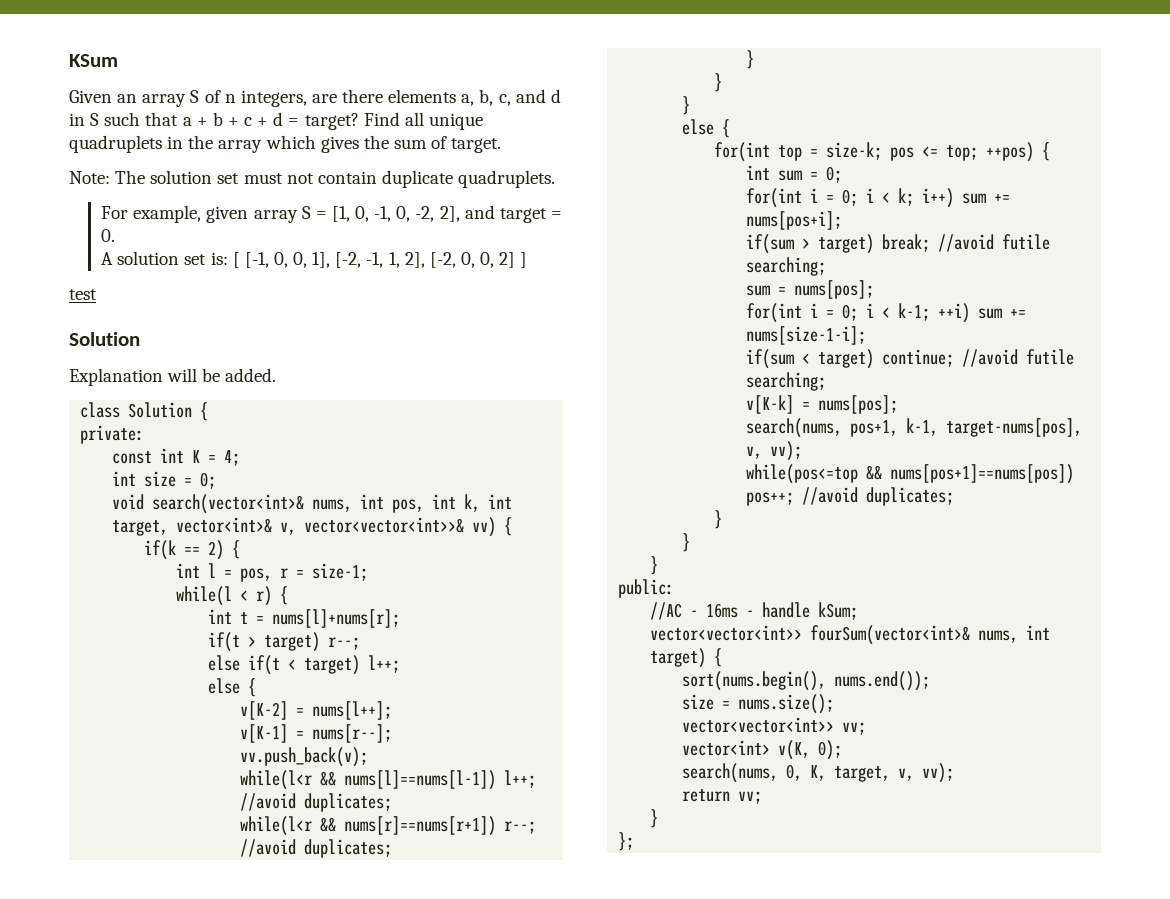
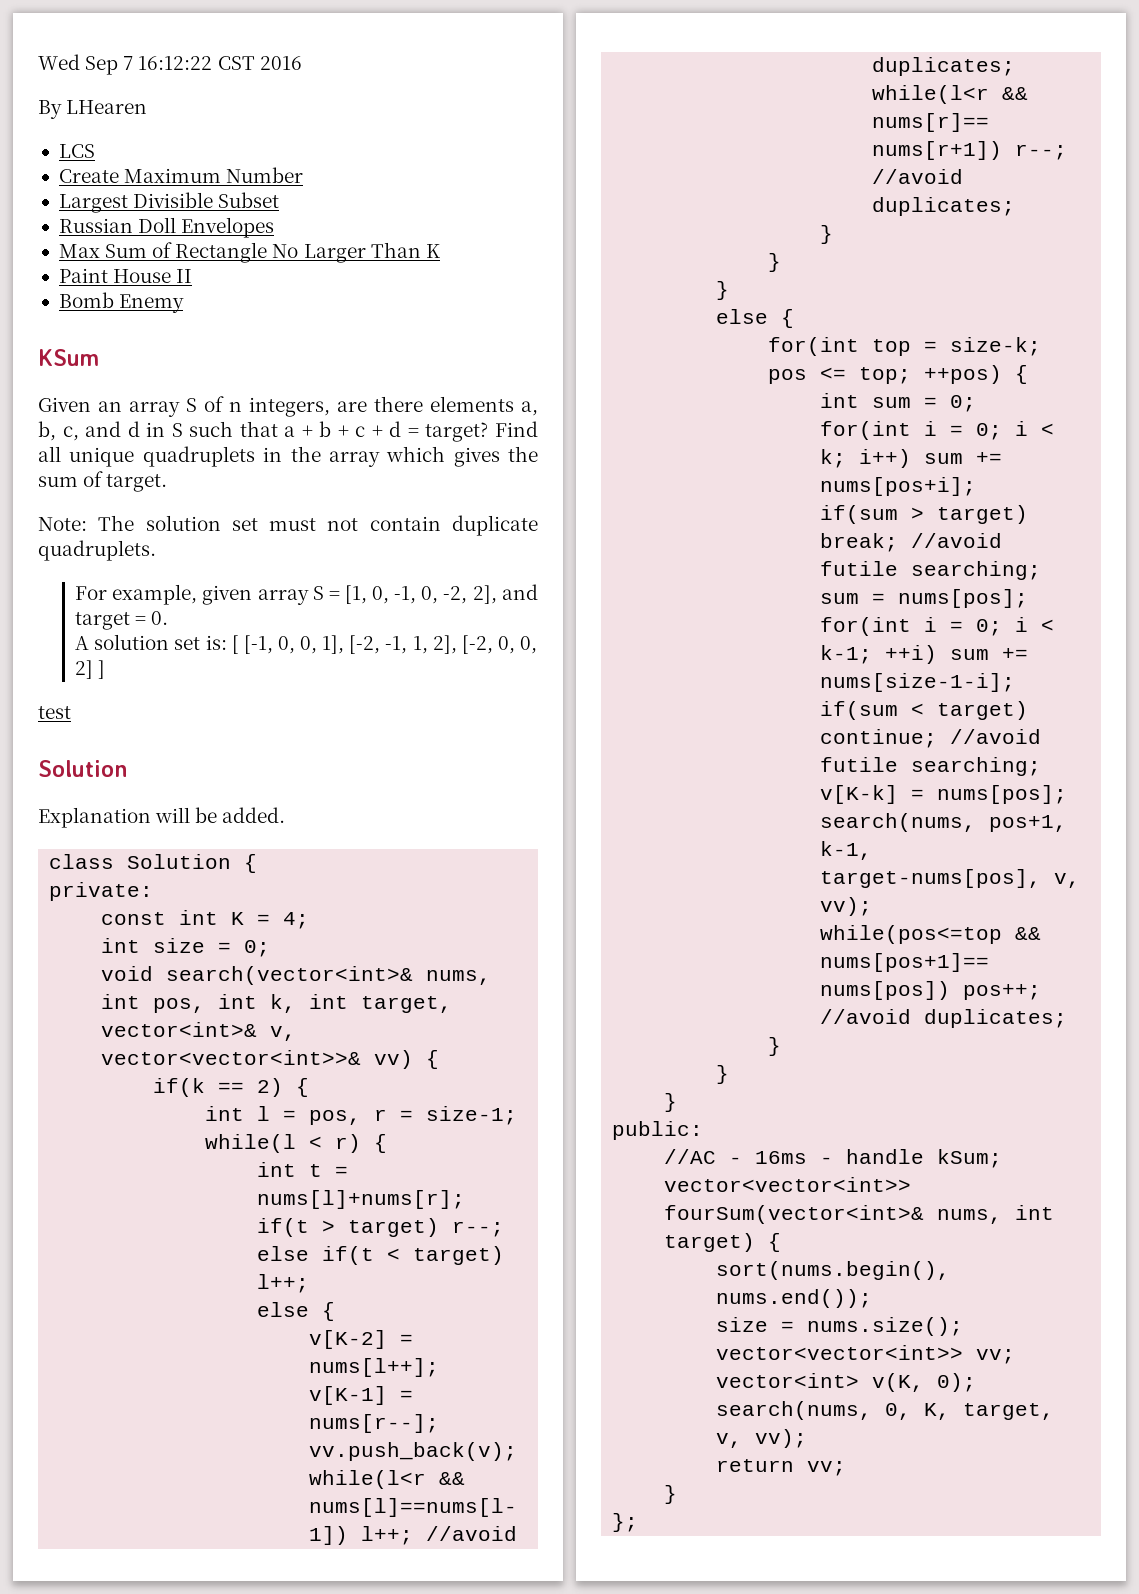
+ Wed Sep 7 16:12:22 CST 2016
+ By LHearen
+ LCS
+ Create Maximum Number
+ Largest Divisible Subset
+ Russian Doll Envelopes
+ Max Sum of Rectangle No Larger Than K
+ Paint House II
+ Bomb Enemy

